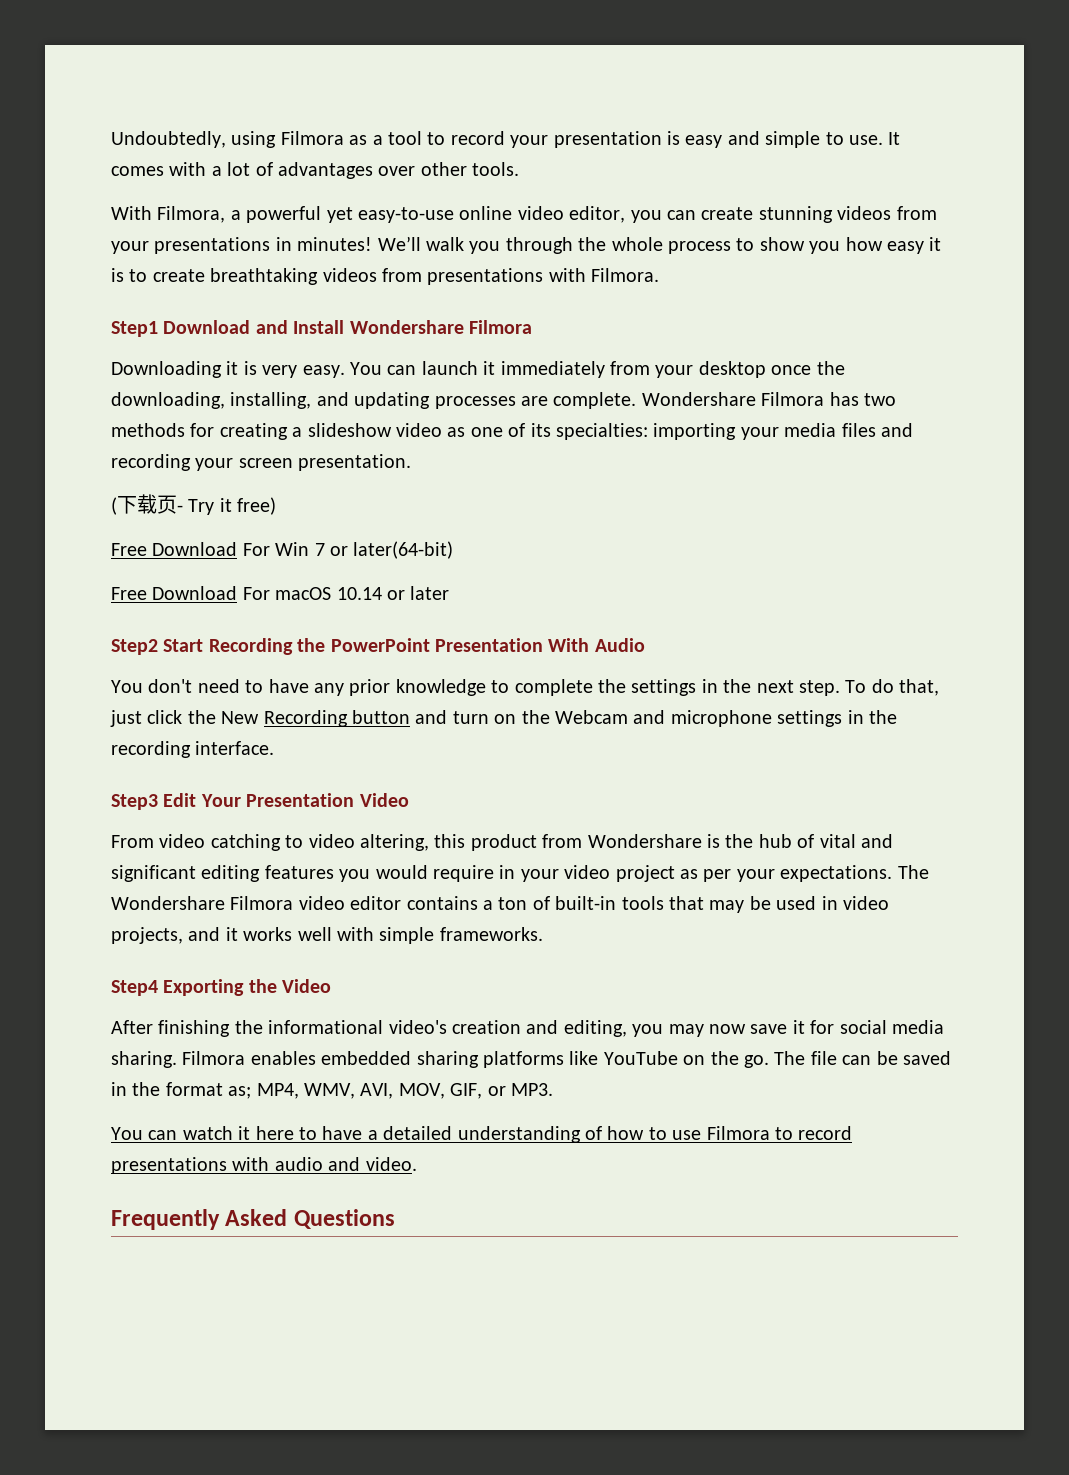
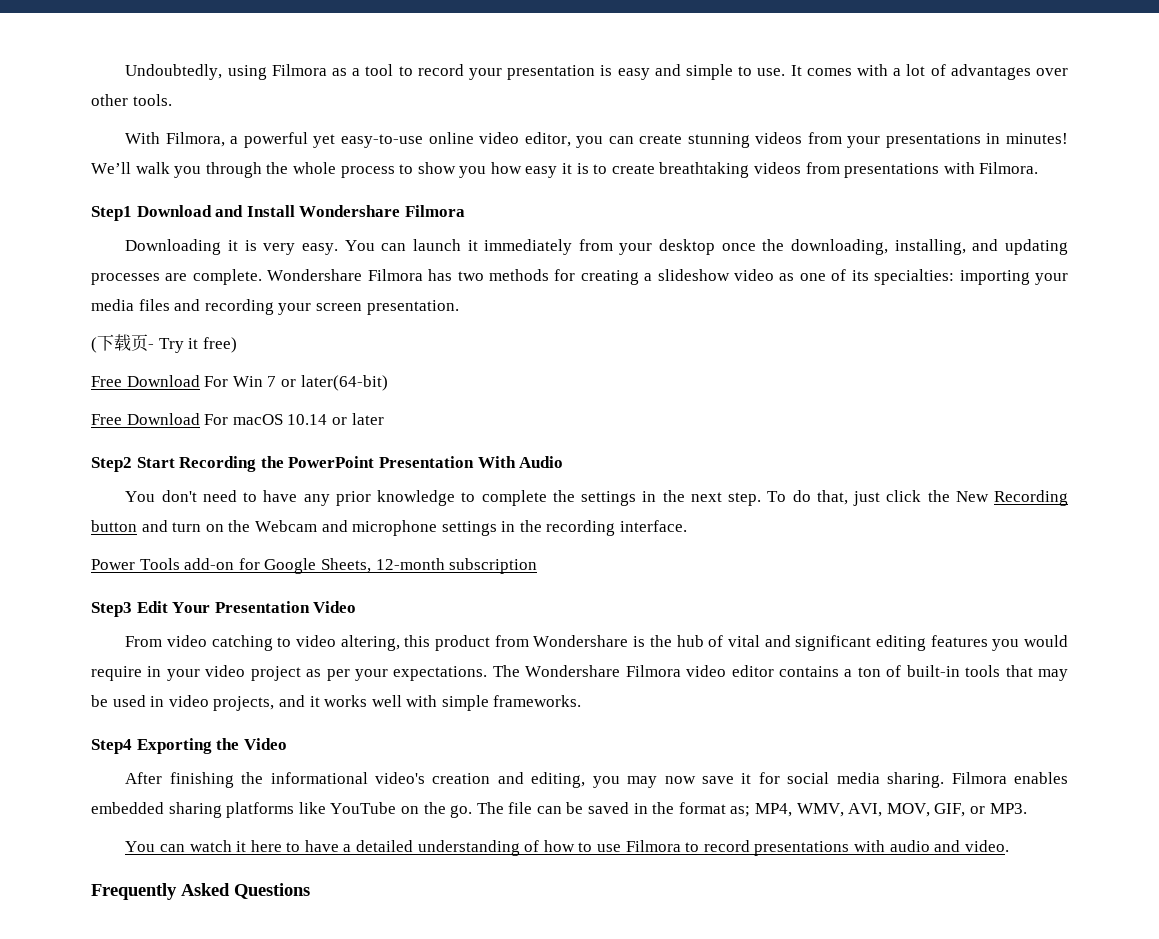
+ Power Tools add-on for Google Sheets, 12-month subscription

